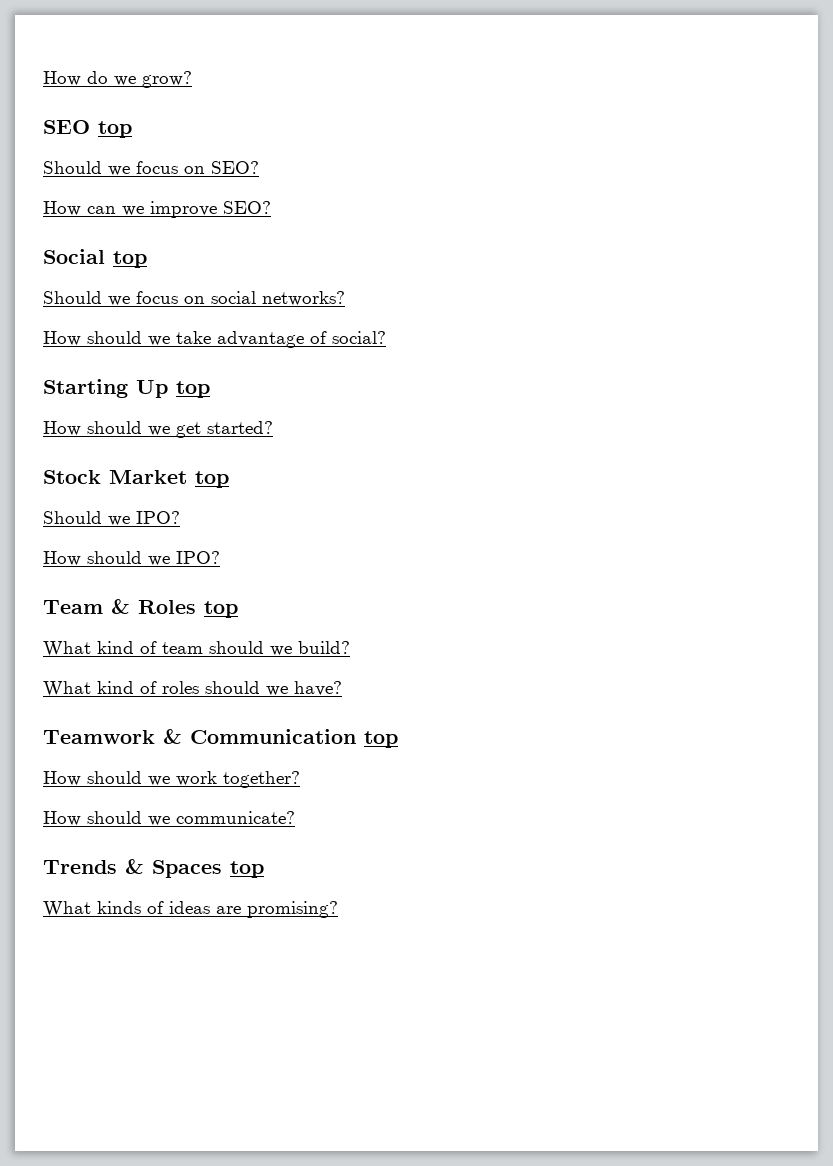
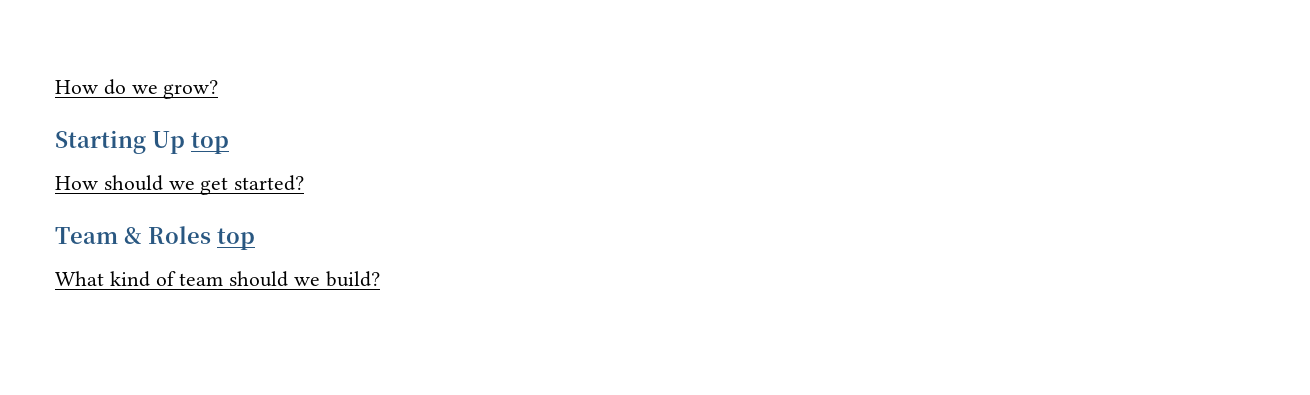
- SEO top
- Should we focus on SEO?
- How can we improve SEO?
- Social top
- Should we focus on social networks?
- How should we take advantage of social?
- Stock Market top
- Should we IPO?
- How should we IPO?
- What kind of roles should we have?
- Teamwork & Communication top
- How should we work together?
- How should we communicate?
- Trends & Spaces top
- What kinds of ideas are promising?

